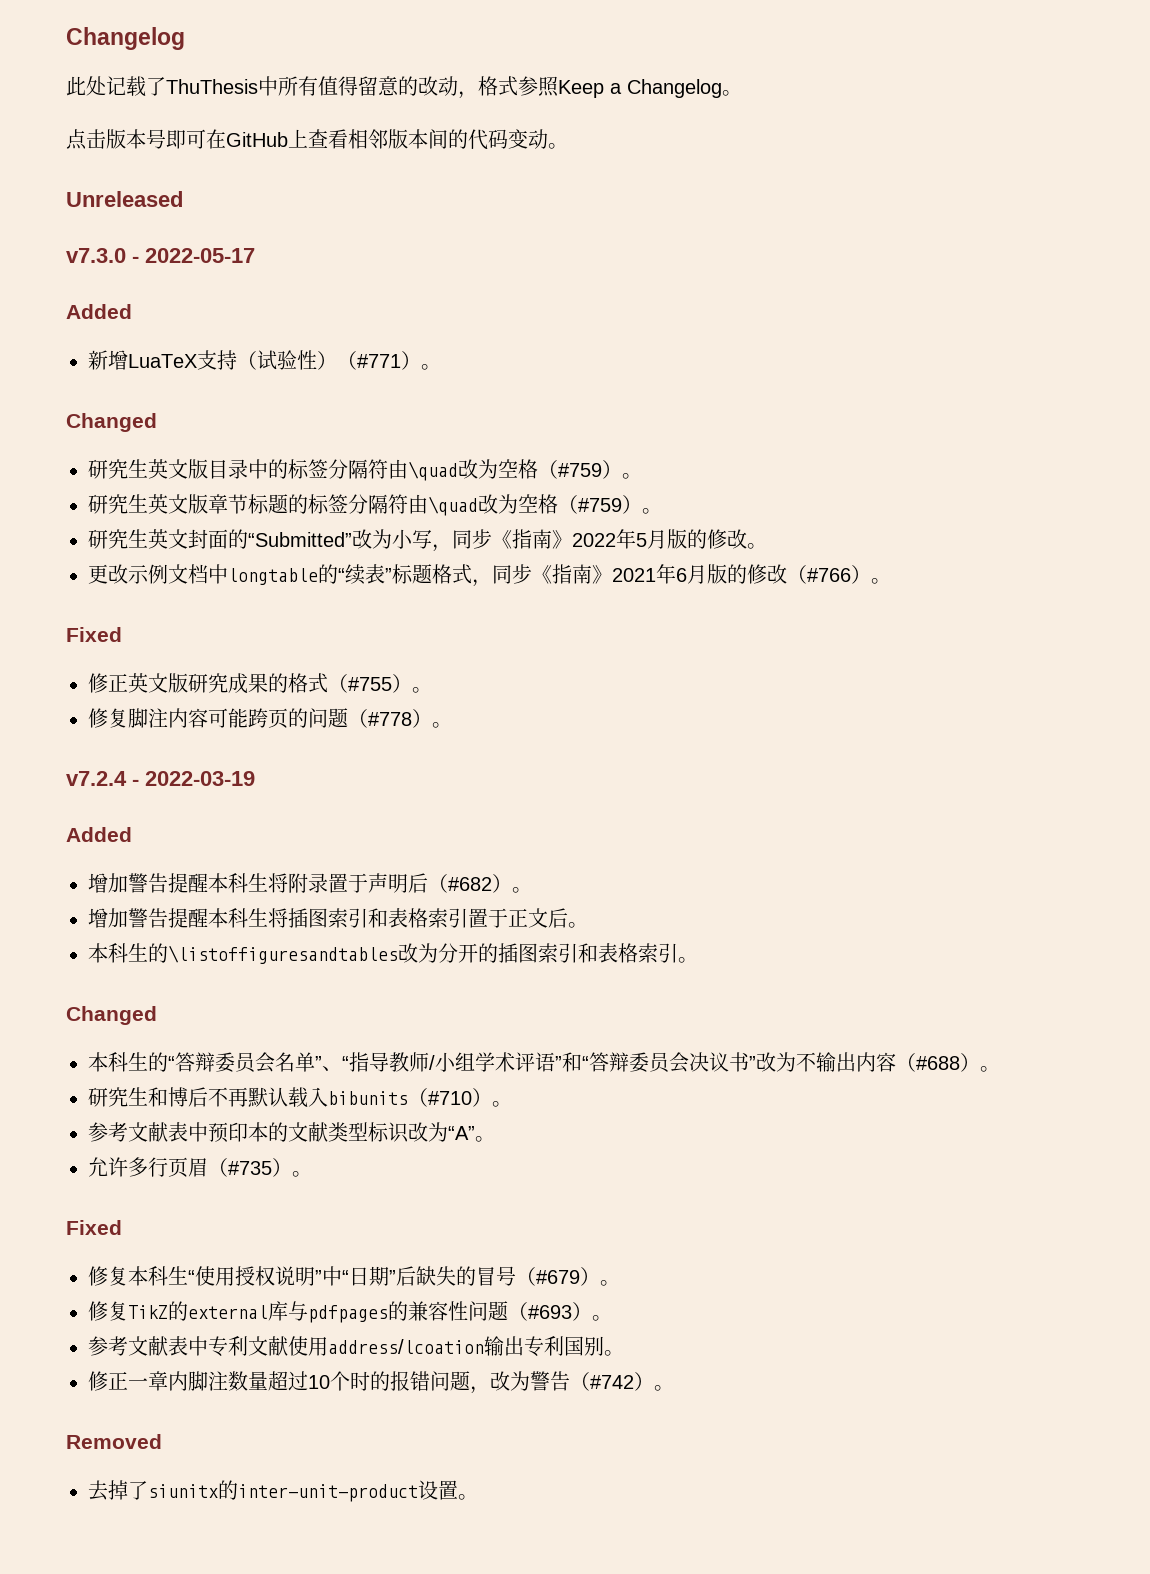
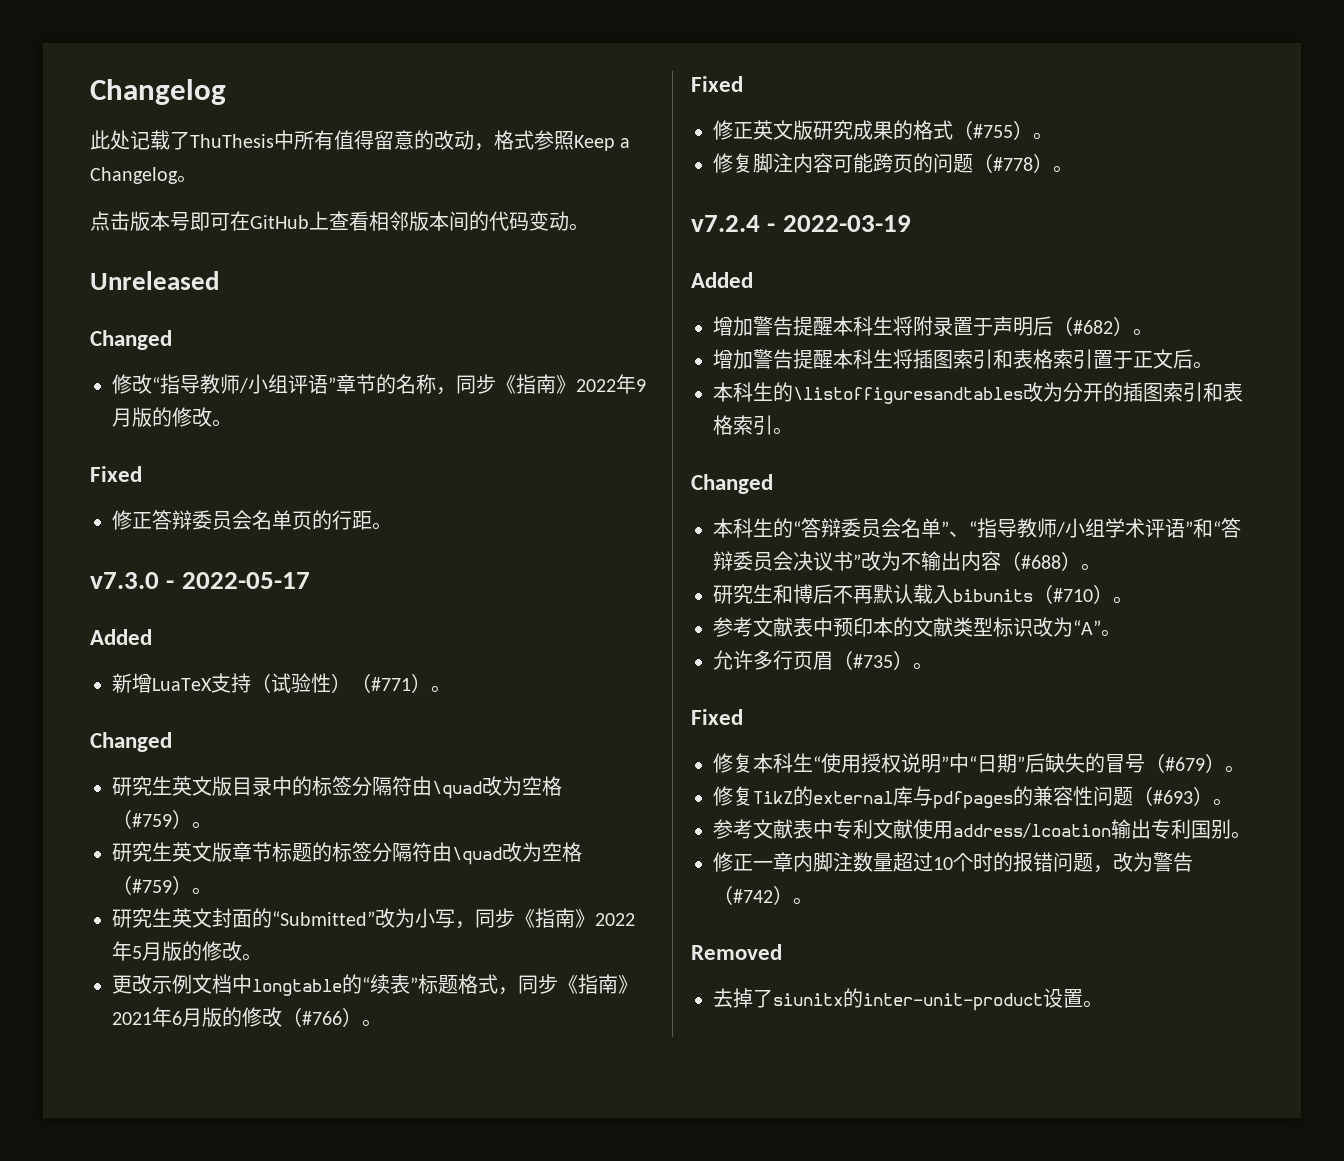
  Unreleased
+ Changed
+ 修改“指导教师/小组评语”章节的名称，同步《指南》2022年9月版的修改。
+ Fixed
+ 修正答辩委员会名单页的行距。

